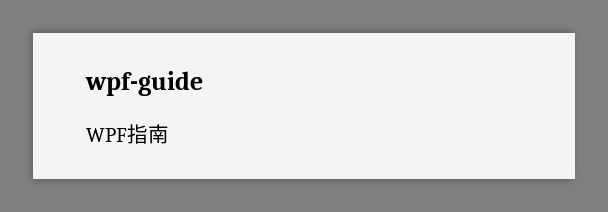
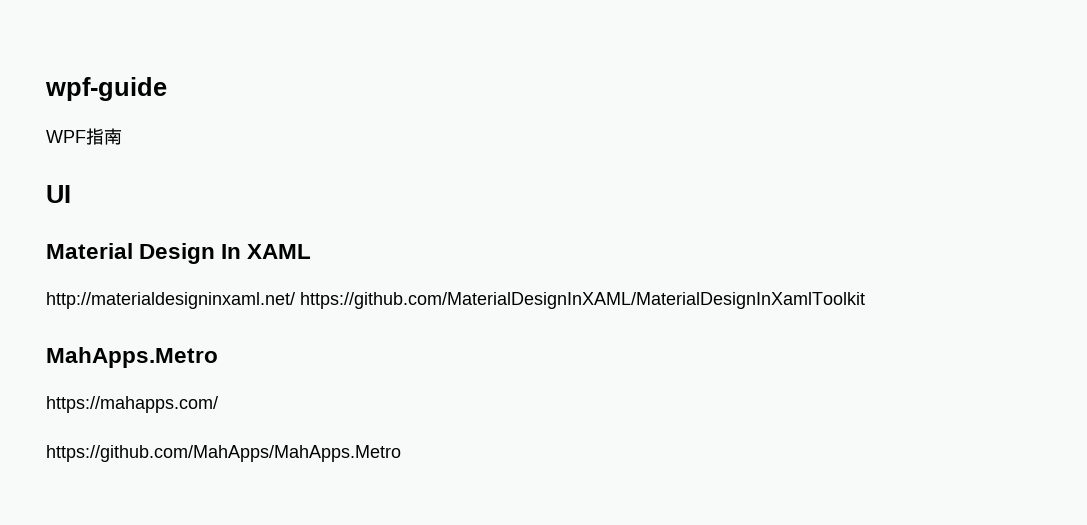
+ UI
+ Material Design In XAML
+ http://materialdesigninxaml.net/ https://github.com/MaterialDesignInXAML/MaterialDesignInXamlToolkit
+ MahApps.Metro
+ https://mahapps.com/
+ https://github.com/MahApps/MahApps.Metro

